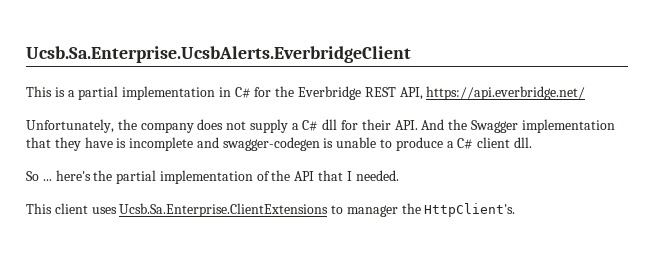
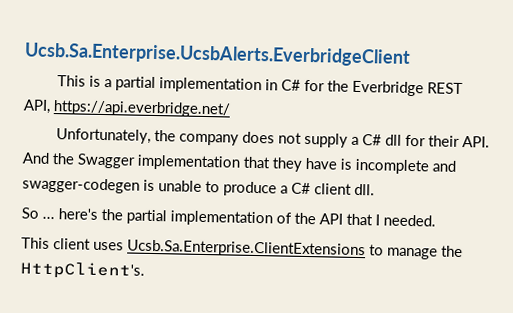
- This client uses Ucsb.Sa.Enterprise.ClientExtensions to manager the HttpClient's.
+ This client uses Ucsb.Sa.Enterprise.ClientExtensions to manage the HttpClient's.

